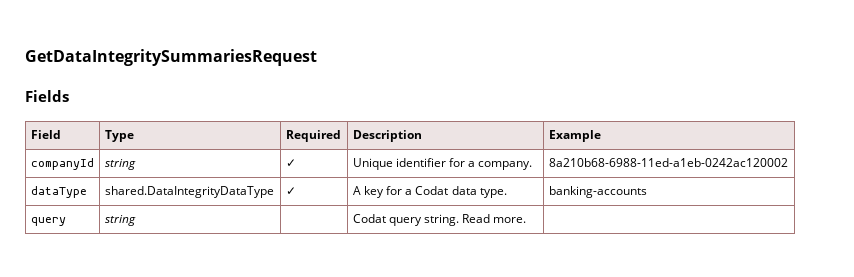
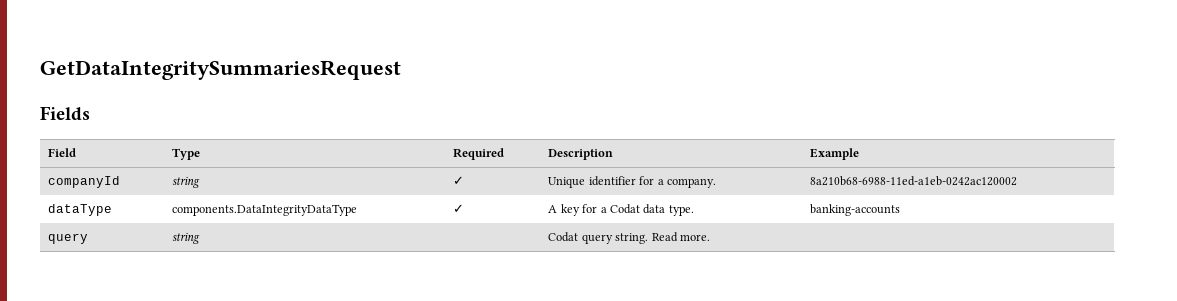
- dataType | shared.DataIntegrityDataType | ✓ | A key for a Codat data type. | banking-accounts
+ dataType | components.DataIntegrityDataType | ✓ | A key for a Codat data type. | banking-accounts

